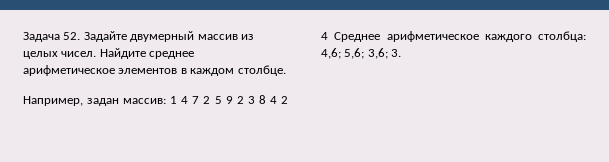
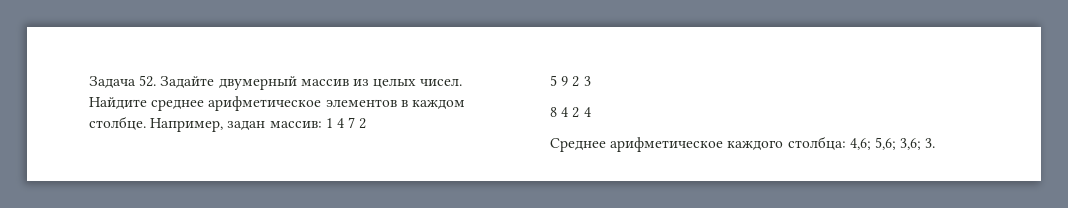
- Найдите среднее арифметическое элементов в каждом столбце.
- Например, задан массив: 1 4 7 2 5 9 2 3 8 4 2 4 Среднее арифметическое каждого столбца: 4,6; 5,6; 3,6; 3.
+ Найдите среднее арифметическое элементов в каждом столбце. Например, задан массив: 1 4 7 2
+ 5 9 2 3
+ 8 4 2 4
+ Среднее арифметическое каждого столбца: 4,6; 5,6; 3,6; 3.

